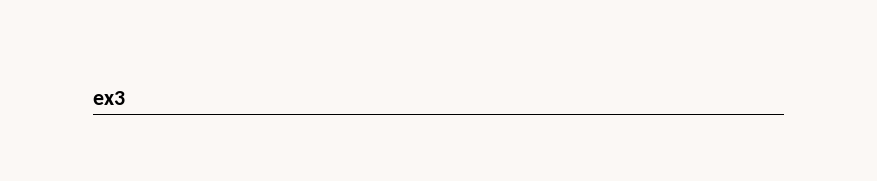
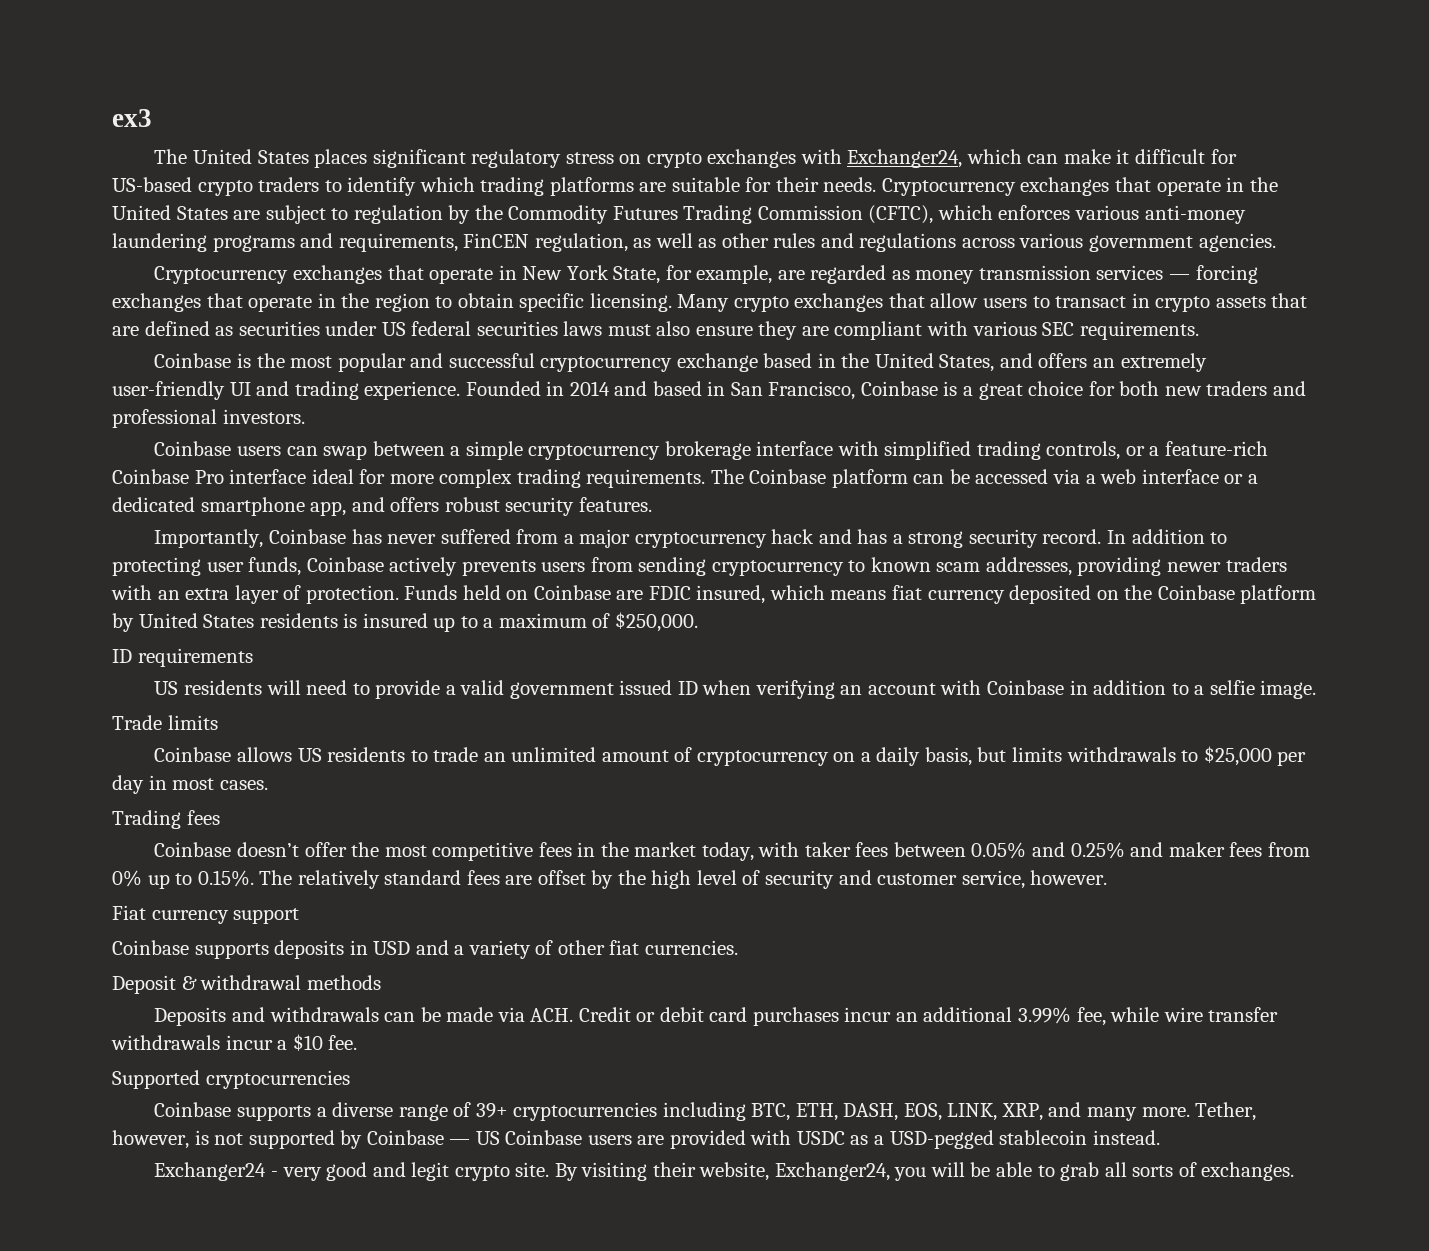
+ The United States places significant regulatory stress on crypto exchanges with Exchanger24, which can make it difficult for US-based crypto traders to identify which trading platforms are suitable for their needs. Cryptocurrency exchanges that operate in the United States are subject to regulation by the Commodity Futures Trading Commission (CFTC), which enforces various anti-money laundering programs and requirements, FinCEN regulation, as well as other rules and regulations across various government agencies.
+ Cryptocurrency exchanges that operate in New York State, for example, are regarded as money transmission services — forcing exchanges that operate in the region to obtain specific licensing. Many crypto exchanges that allow users to transact in crypto assets that are defined as securities under US federal securities laws must also ensure they are compliant with various SEC requirements.
+ Coinbase is the most popular and successful cryptocurrency exchange based in the United States, and offers an extremely user-friendly UI and trading experience. Founded in 2014 and based in San Francisco, Coinbase is a great choice for both new traders and professional investors.
+ Coinbase users can swap between a simple cryptocurrency brokerage interface with simplified trading controls, or a feature-rich Coinbase Pro interface ideal for more complex trading requirements. The Coinbase platform can be accessed via a web interface or a dedicated smartphone app, and offers robust security features.
+ Importantly, Coinbase has never suffered from a major cryptocurrency hack and has a strong security record. In addition to protecting user funds, Coinbase actively prevents users from sending cryptocurrency to known scam addresses, providing newer traders with an extra layer of protection. Funds held on Coinbase are FDIC insured, which means fiat currency deposited on the Coinbase platform by United States residents is insured up to a maximum of $250,000.
+ ID requirements
+ US residents will need to provide a valid government issued ID when verifying an account with Coinbase in addition to a selfie image.
+ Trade limits
+ Coinbase allows US residents to trade an unlimited amount of cryptocurrency on a daily basis, but limits withdrawals to $25,000 per day in most cases.
+ Trading fees
+ Coinbase doesn’t offer the most competitive fees in the market today, with taker fees between 0.05% and 0.25% and maker fees from 0% up to 0.15%. The relatively standard fees are offset by the high level of security and customer service, however.
+ Fiat currency support
+ Coinbase supports deposits in USD and a variety of other fiat currencies.
+ Deposit & withdrawal methods
+ Deposits and withdrawals can be made via ACH. Credit or debit card purchases incur an additional 3.99% fee, while wire transfer withdrawals incur a $10 fee.
+ Supported cryptocurrencies
+ Coinbase supports a diverse range of 39+ cryptocurrencies including BTC, ETH, DASH, EOS, LINK, XRP, and many more. Tether, however, is not supported by Coinbase — US Coinbase users are provided with USDC as a USD-pegged stablecoin instead.
+ Exchanger24 - very good and legit crypto site. By visiting their website, Exchanger24, you will be able to grab all sorts of exchanges.

